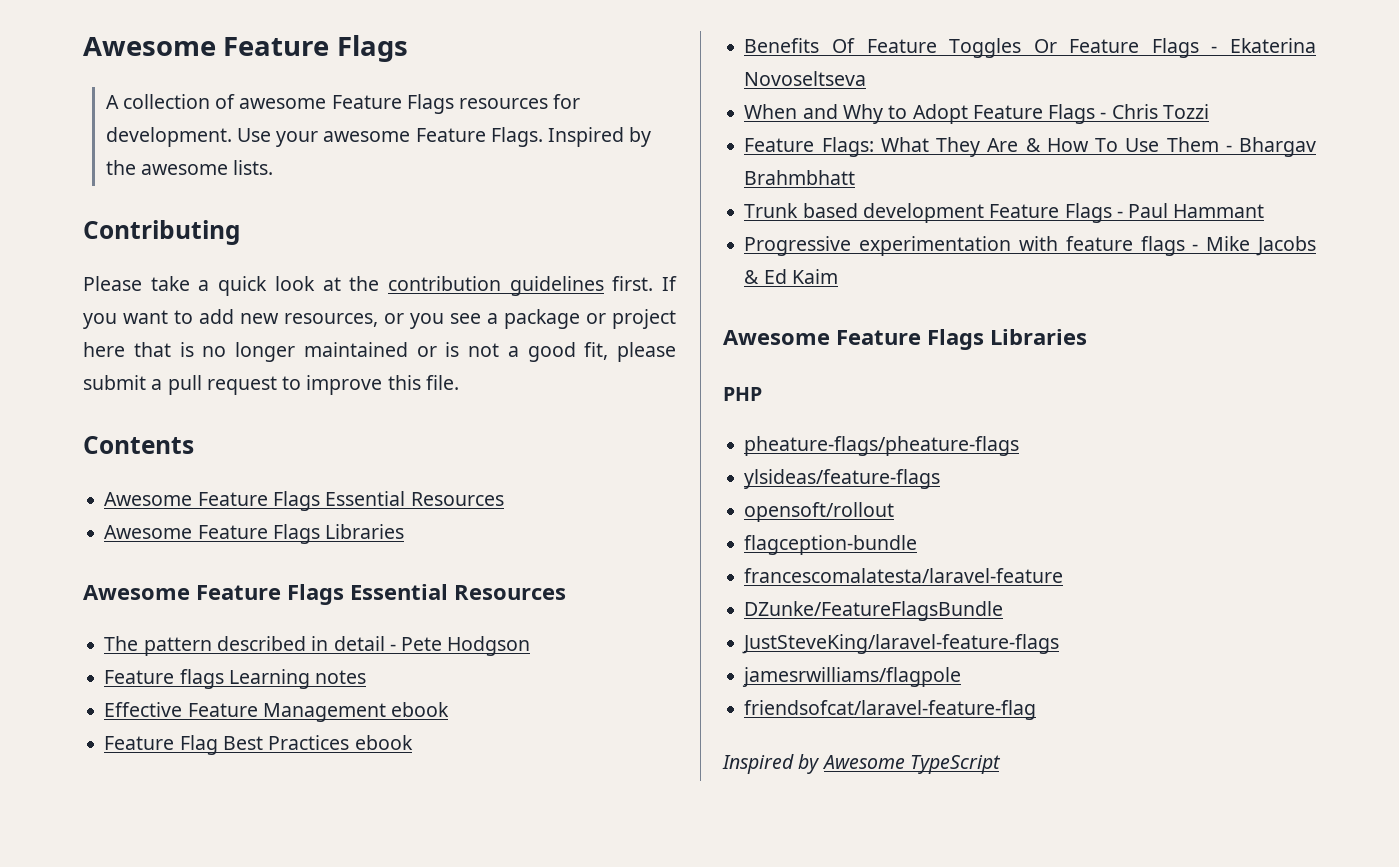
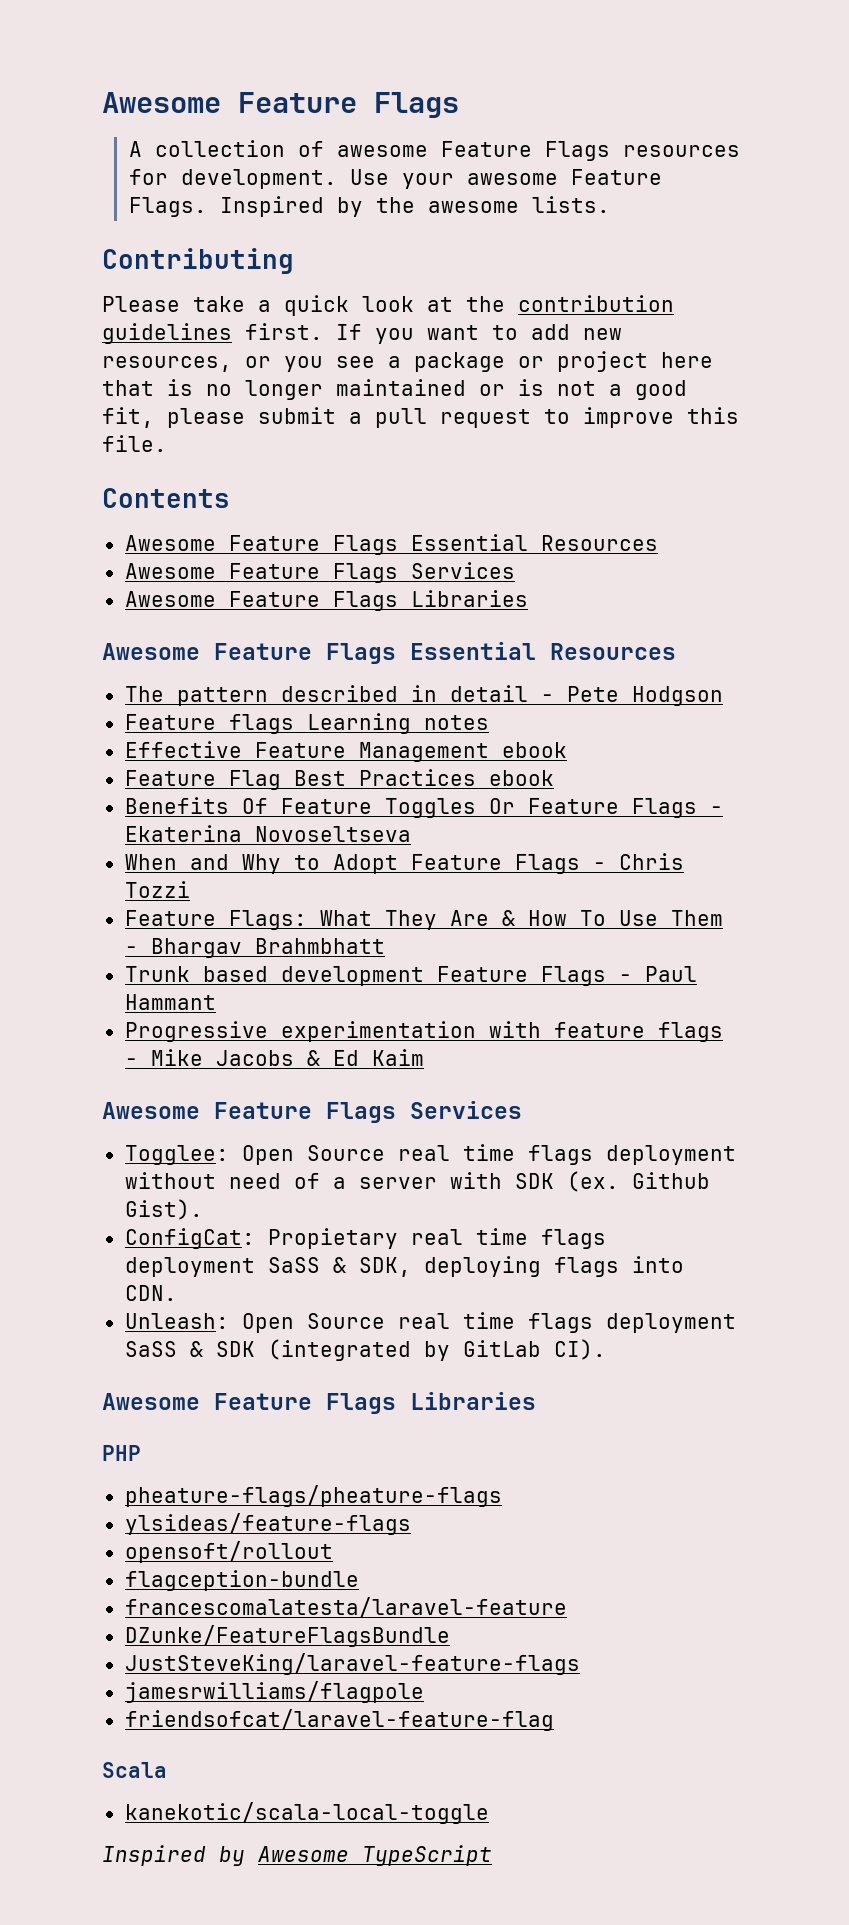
  Contents
  Awesome Feature Flags Essential Resources
+ Awesome Feature Flags Services
  Progressive experimentation with feature flags - Mike Jacobs & Ed Kaim
+ Awesome Feature Flags Services
+ Togglee: Open Source real time flags deployment without need of a server with SDK (ex. Github Gist).
+ ConfigCat: Propietary real time flags deployment SaSS & SDK, deploying flags into CDN.
+ Unleash: Open Source real time flags deployment SaSS & SDK (integrated by GitLab CI).
+ Scala
+ kanekotic/scala-local-toggle

